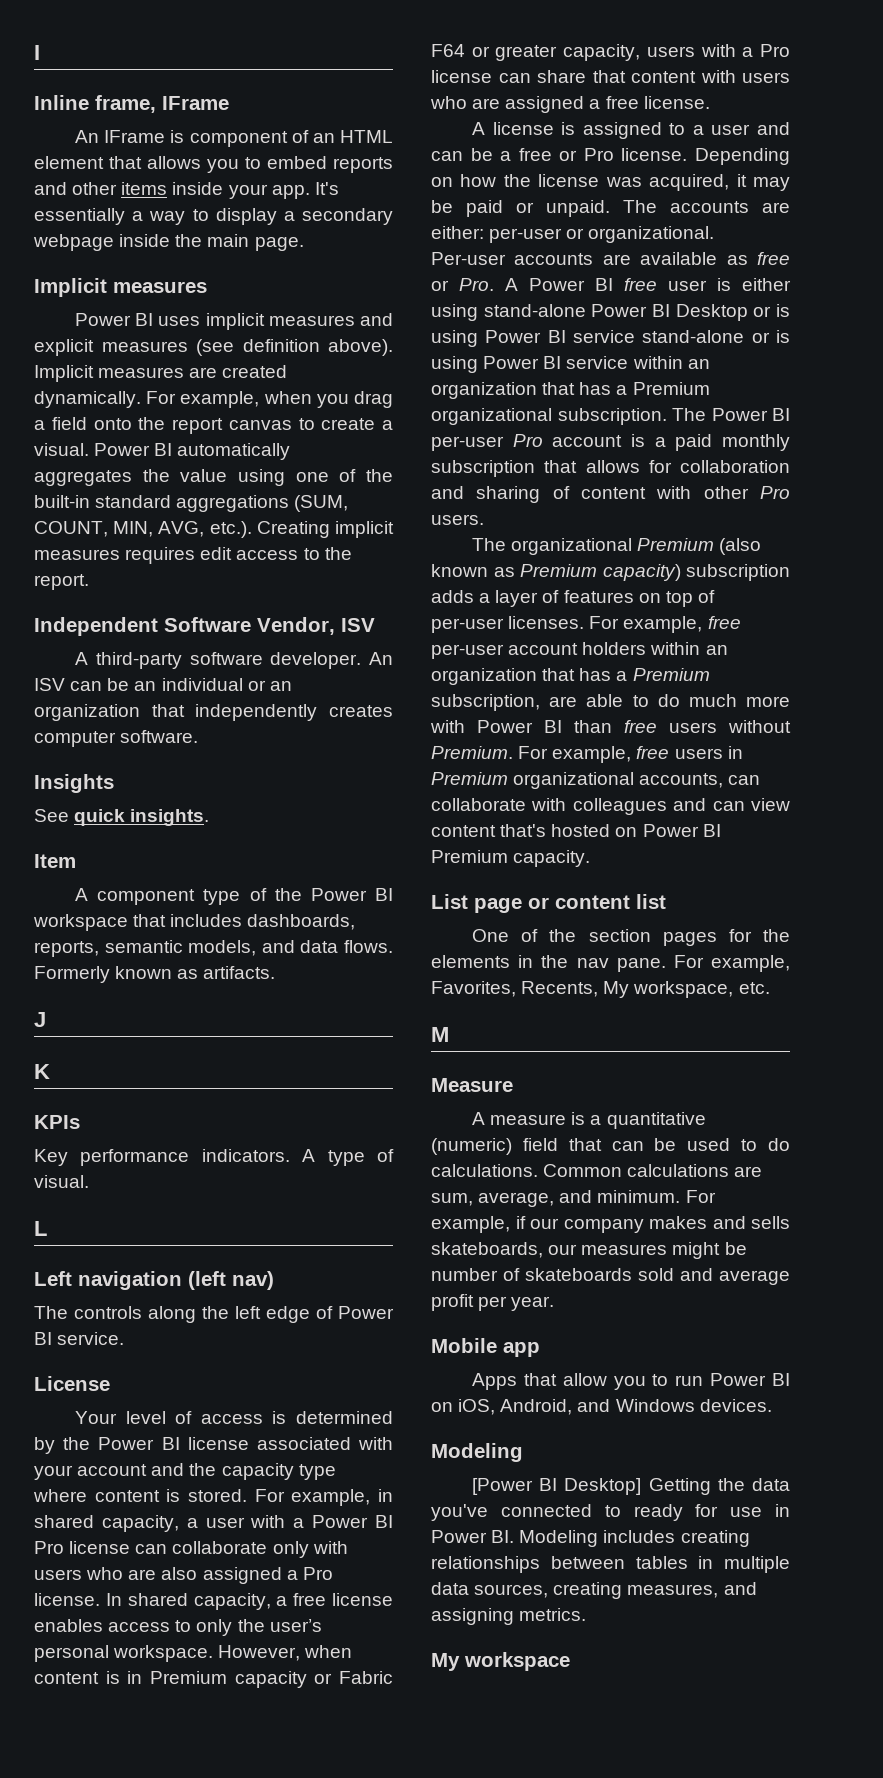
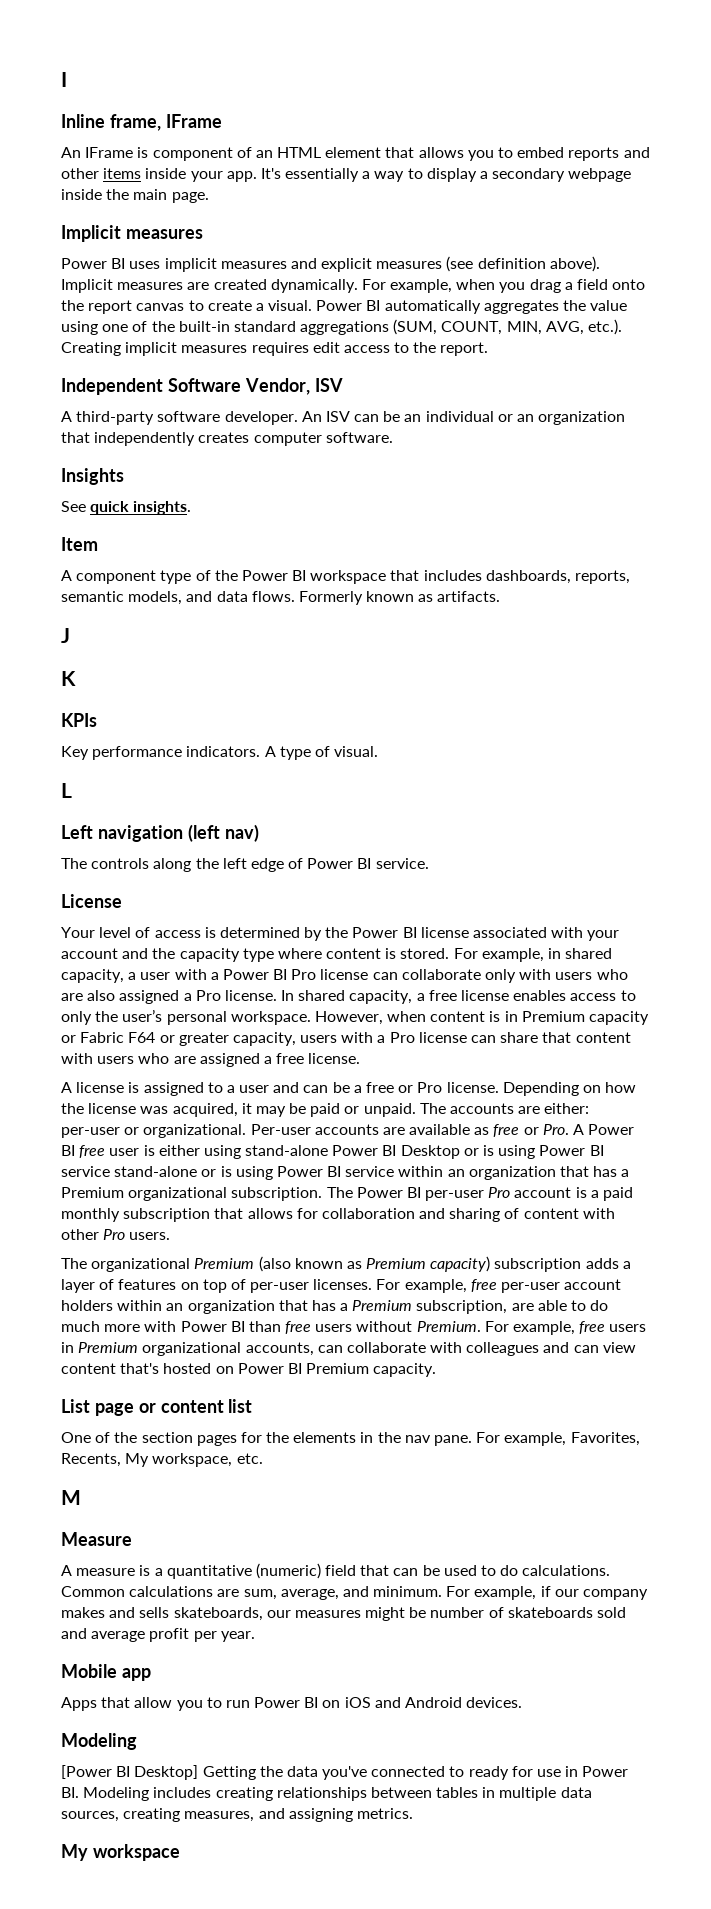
- Apps that allow you to run Power BI on iOS, Android, and Windows devices.
+ Apps that allow you to run Power BI on iOS and Android devices.

